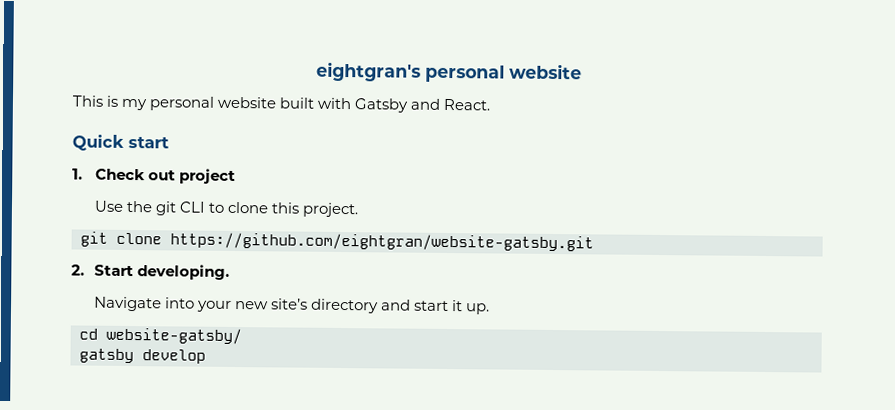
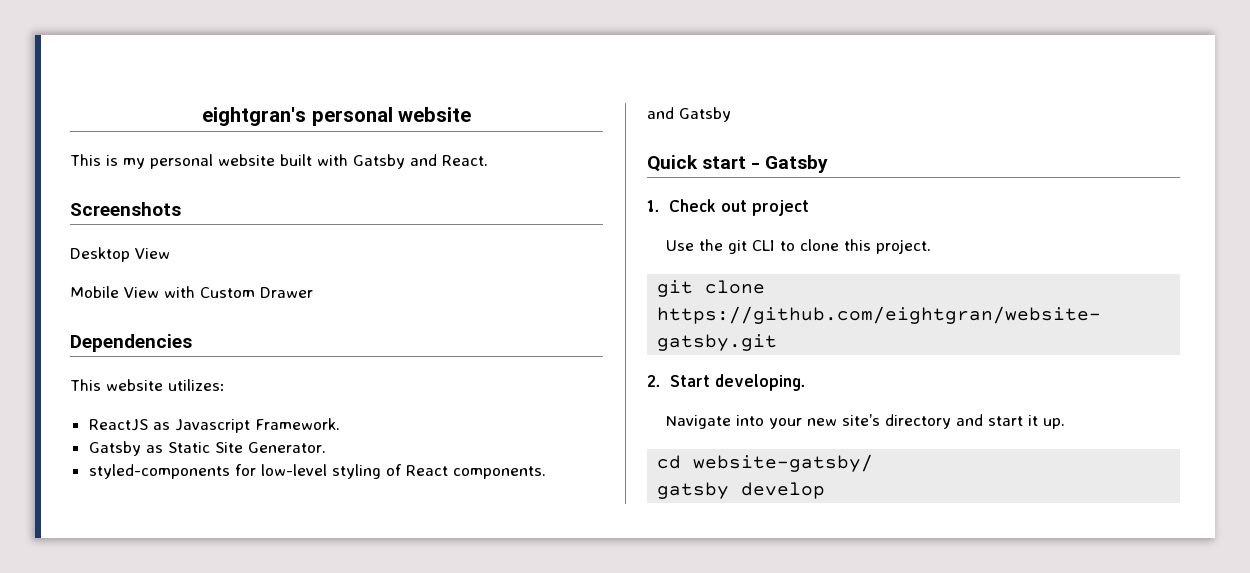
+ Screenshots
+ Desktop View
+ Mobile View with Custom Drawer
+ Dependencies
+ This website utilizes:
+ ReactJS as Javascript Framework.
+ Gatsby as Static Site Generator.
+ styled-components for low-level styling of React components.
+ and Gatsby
- Quick start
+ Quick start - Gatsby

